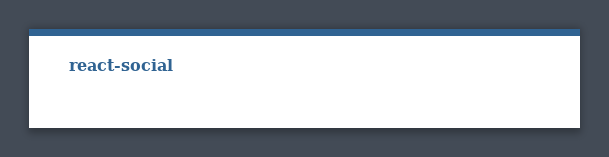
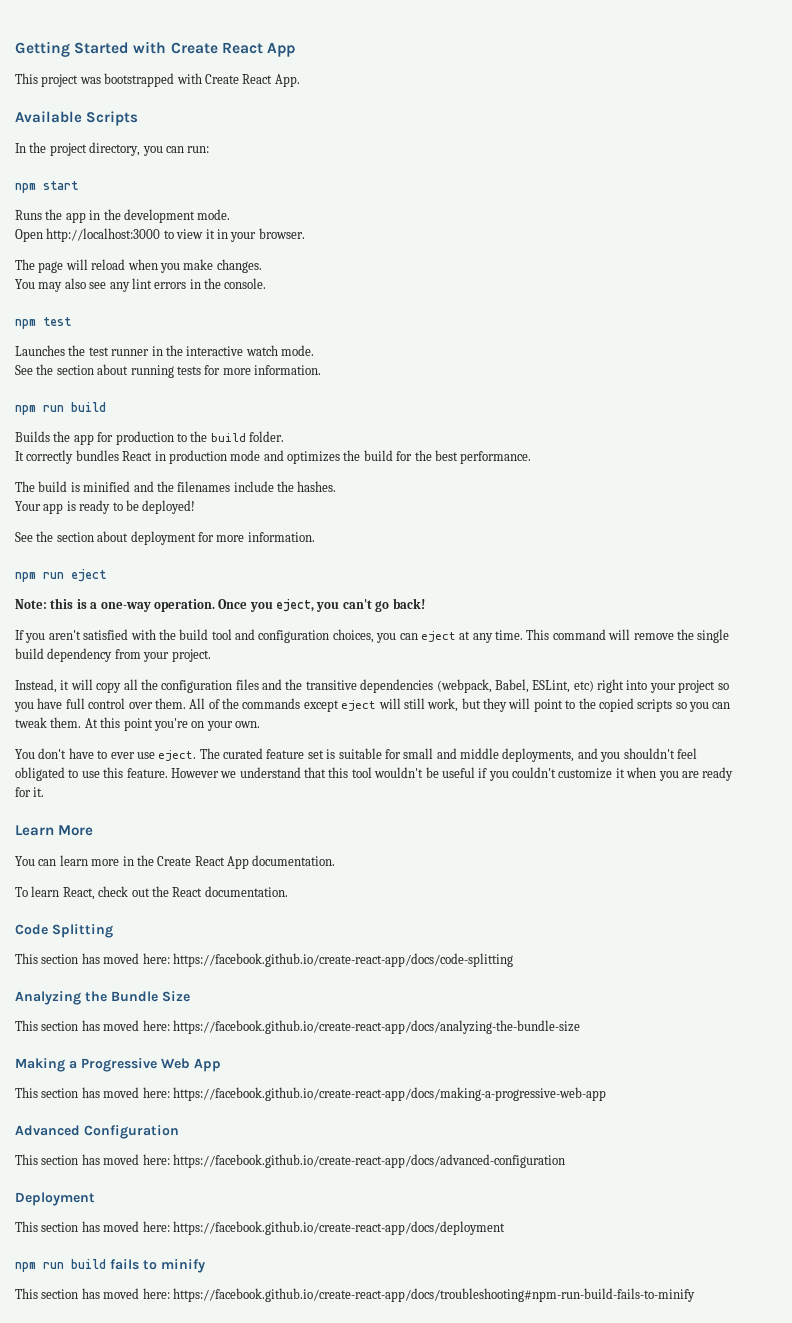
- react-social
+ Getting Started with Create React App
+ This project was bootstrapped with Create React App.
+ Available Scripts
+ In the project directory, you can run:
+ npm start
+ Runs the app in the development mode.
+ Open http://localhost:3000 to view it in your browser.
+ The page will reload when you make changes.
+ You may also see any lint errors in the console.
+ npm test
+ Launches the test runner in the interactive watch mode.
+ See the section about running tests for more information.
+ npm run build
+ Builds the app for production to the build folder.
+ It correctly bundles React in production mode and optimizes the build for the best performance.
+ The build is minified and the filenames include the hashes.
+ Your app is ready to be deployed!
+ See the section about deployment for more information.
+ npm run eject
+ Note: this is a one-way operation. Once you eject, you can't go back!
+ If you aren't satisfied with the build tool and configuration choices, you can eject at any time. This command will remove the single build dependency from your project.
+ Instead, it will copy all the configuration files and the transitive dependencies (webpack, Babel, ESLint, etc) right into your project so you have full control over them. All of the commands except eject will still work, but they will point to the copied scripts so you can tweak them. At this point you're on your own.
+ You don't have to ever use eject. The curated feature set is suitable for small and middle deployments, and you shouldn't feel obligated to use this feature. However we understand that this tool wouldn't be useful if you couldn't customize it when you are ready for it.
+ Learn More
+ You can learn more in the Create React App documentation.
+ To learn React, check out the React documentation.
+ Code Splitting
+ This section has moved here: https://facebook.github.io/create-react-app/docs/code-splitting
+ Analyzing the Bundle Size
+ This section has moved here: https://facebook.github.io/create-react-app/docs/analyzing-the-bundle-size
+ Making a Progressive Web App
+ This section has moved here: https://facebook.github.io/create-react-app/docs/making-a-progressive-web-app
+ Advanced Configuration
+ This section has moved here: https://facebook.github.io/create-react-app/docs/advanced-configuration
+ Deployment
+ This section has moved here: https://facebook.github.io/create-react-app/docs/deployment
+ npm run build fails to minify
+ This section has moved here: https://facebook.github.io/create-react-app/docs/troubleshooting#npm-run-build-fails-to-minify

